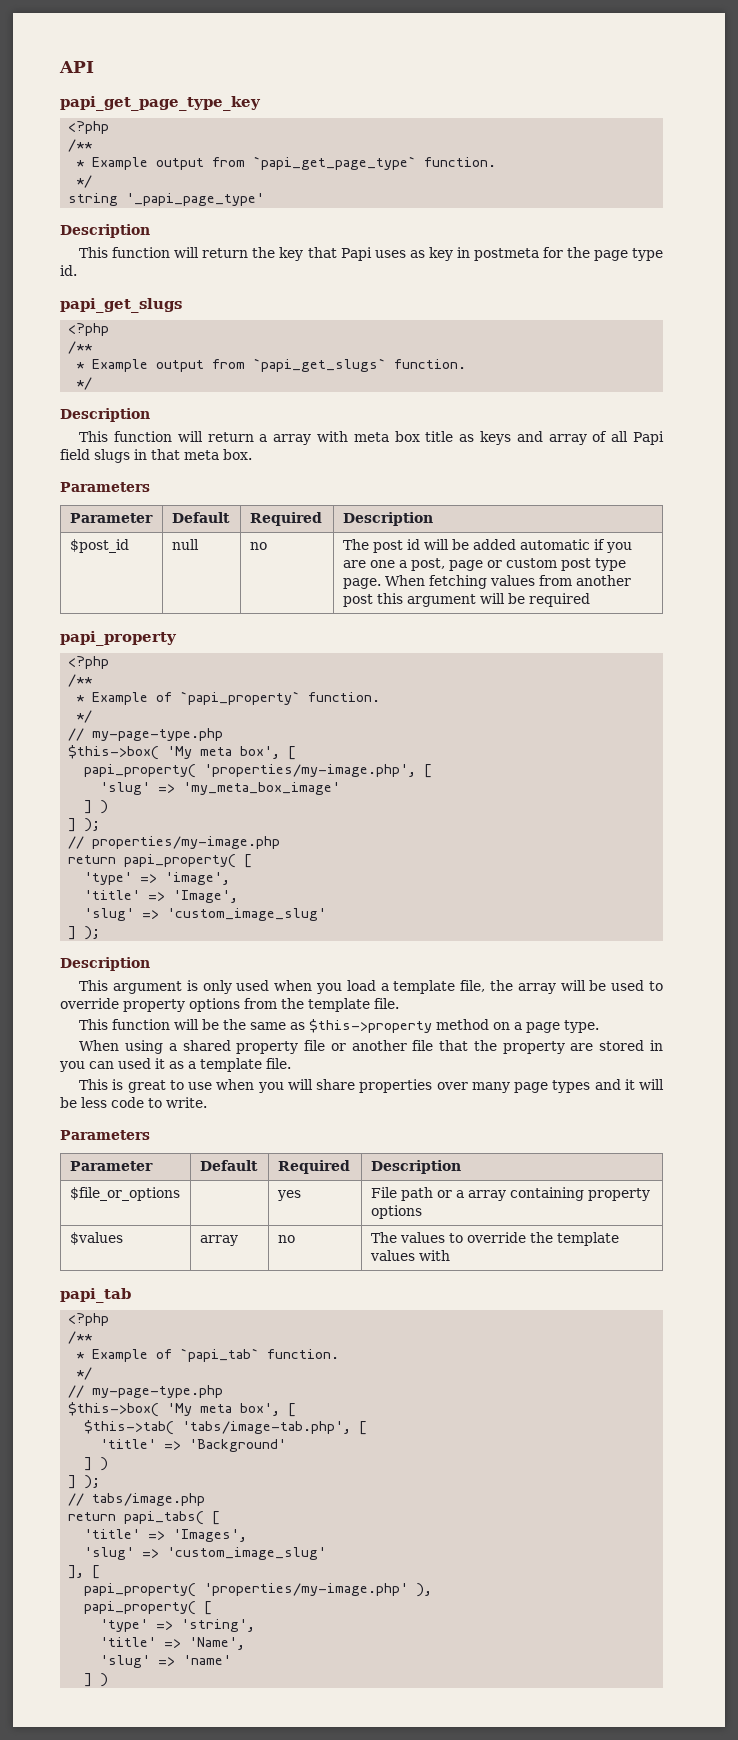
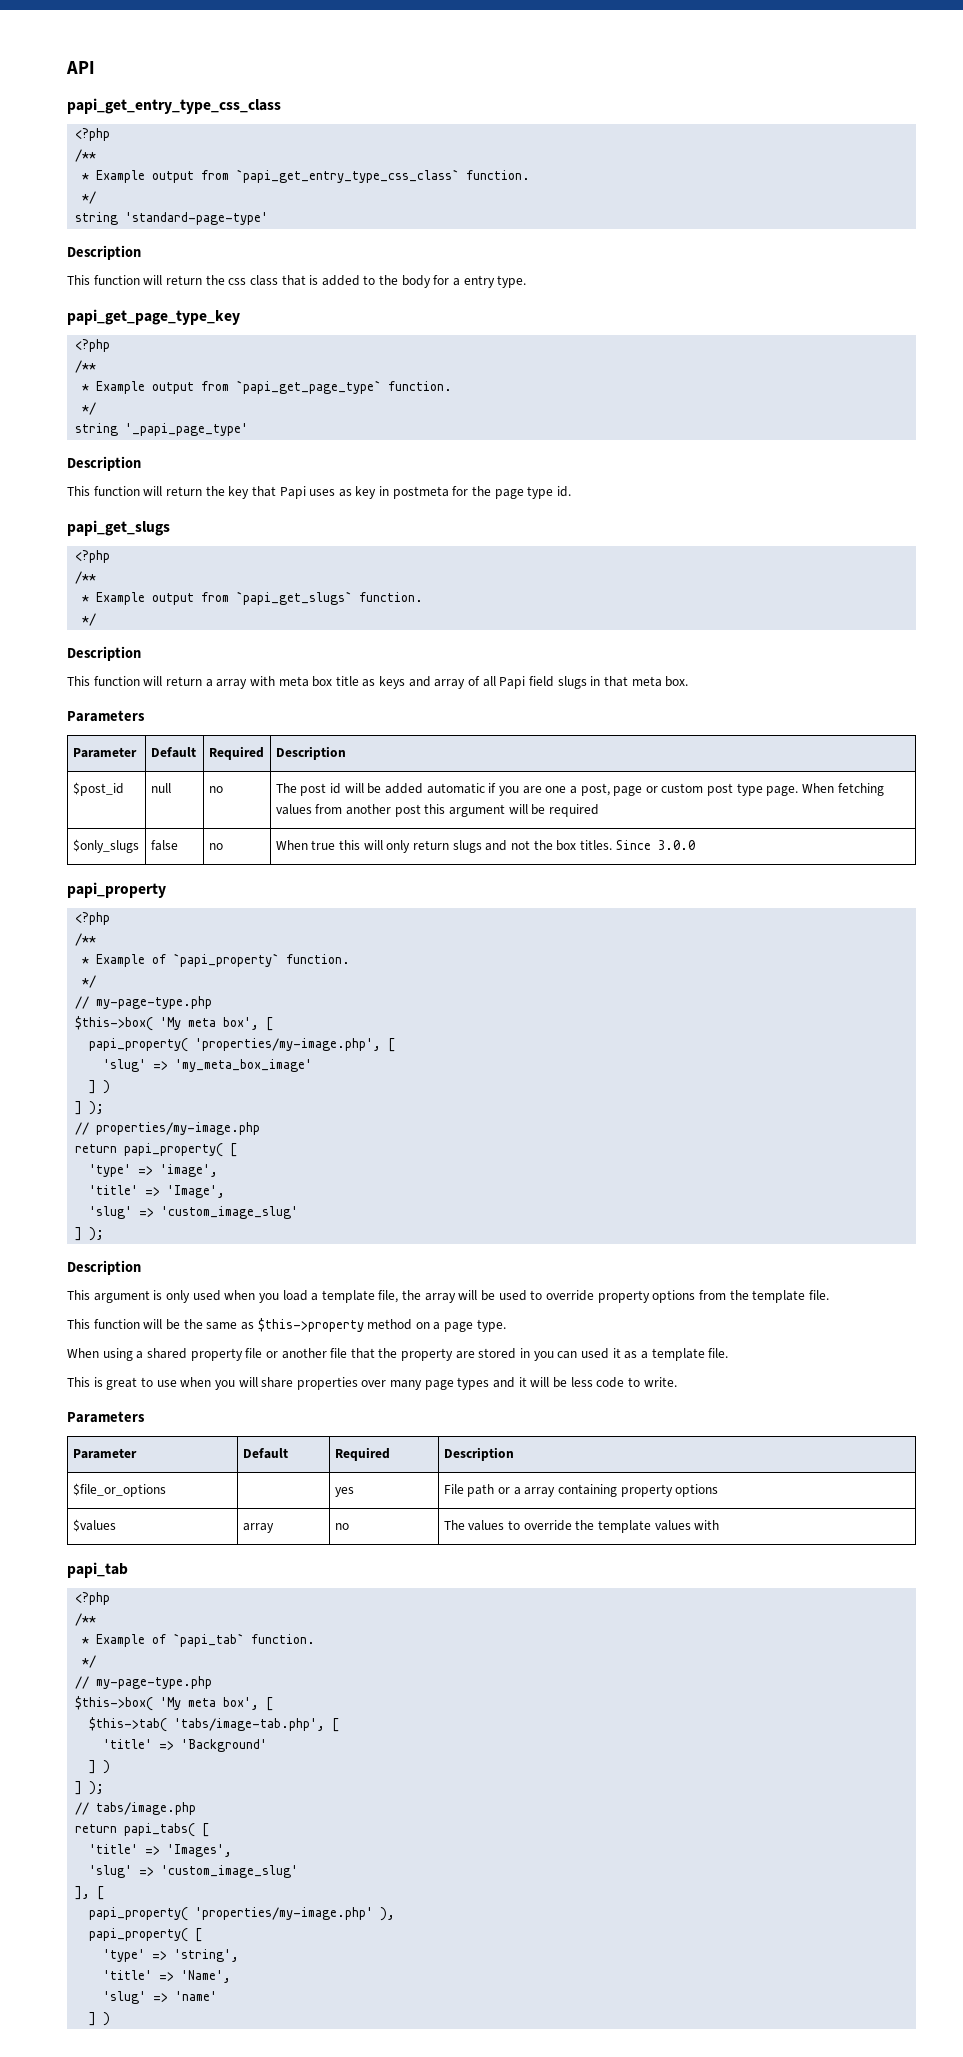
+ papi_get_entry_type_css_class
+ <?php
+ /**
+ * Example output from `papi_get_entry_type_css_class` function.
+ */
+ string 'standard-page-type'
+ Description
+ This function will return the css class that is added to the body for a entry type.
+ $only_slugs | false | no | When true this will only return slugs and not the box titles. Since 3.0.0

